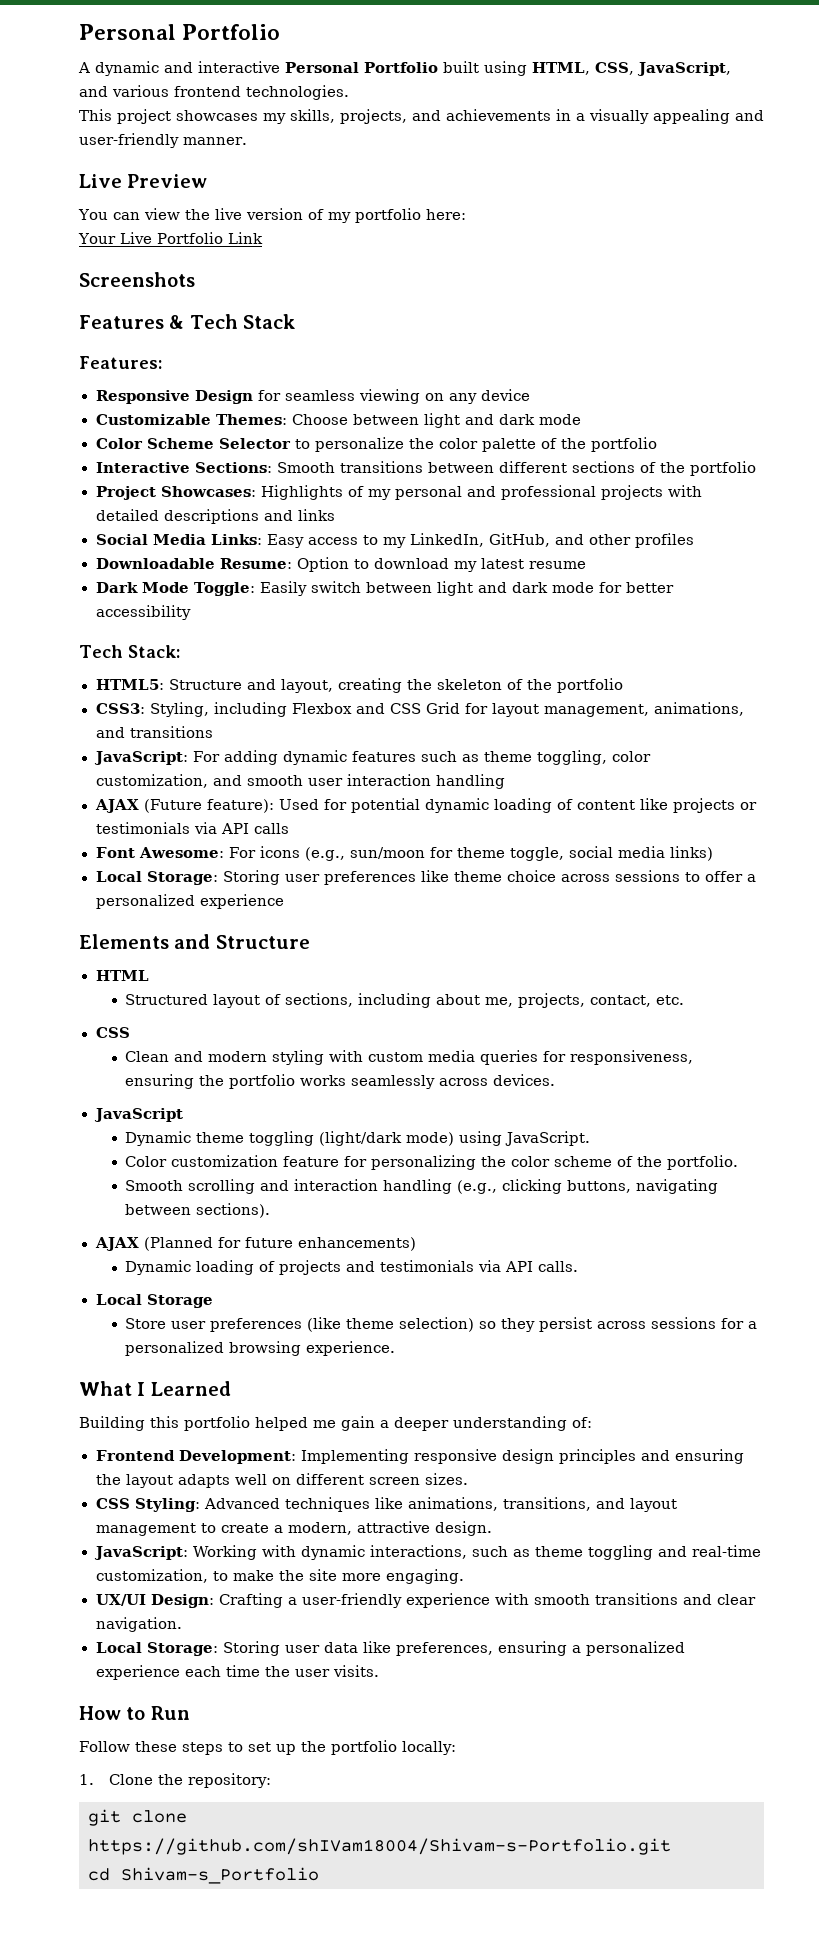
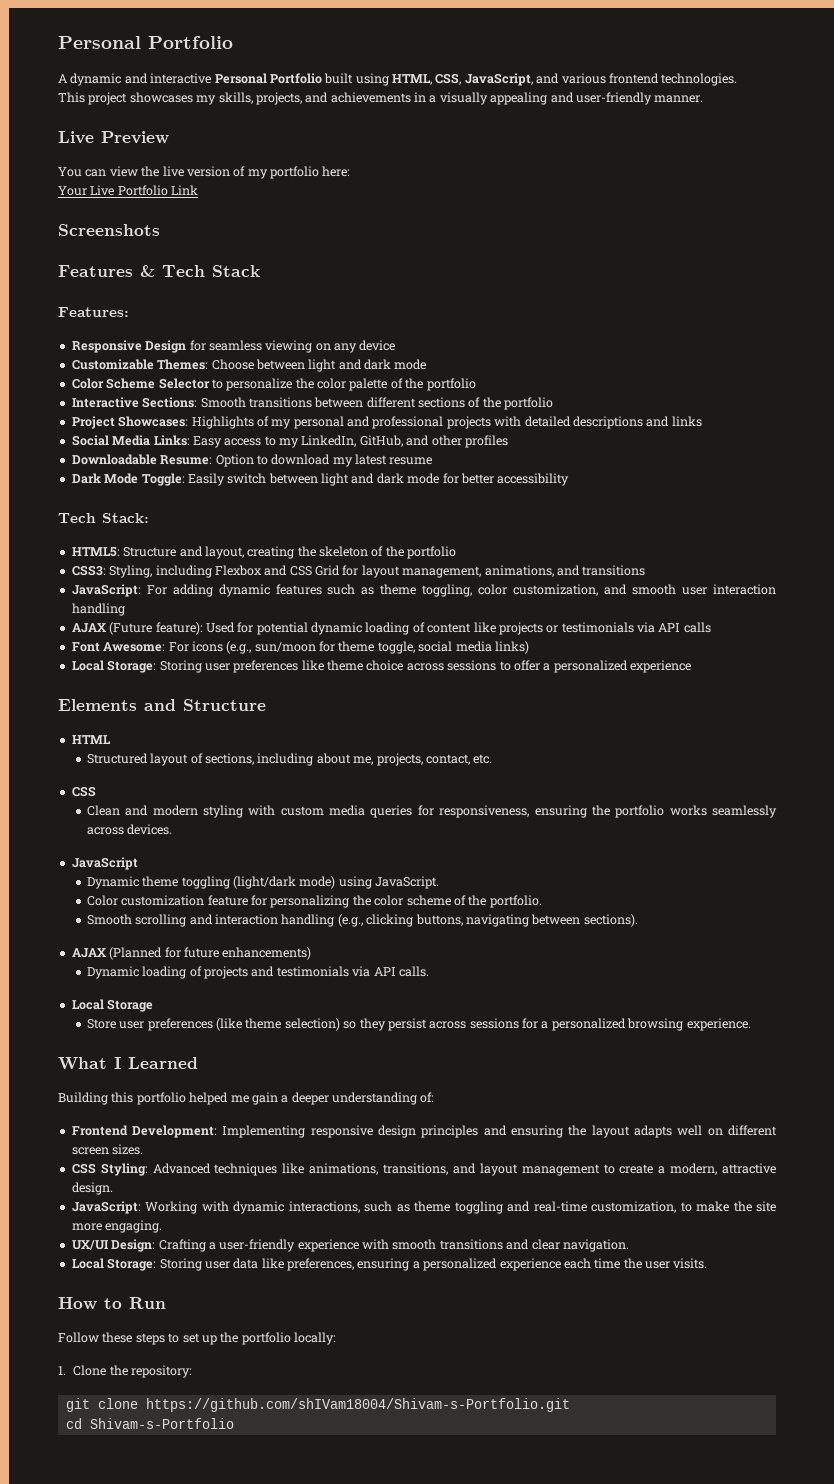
- cd Shivam-s_Portfolio
+ cd Shivam-s-Portfolio

